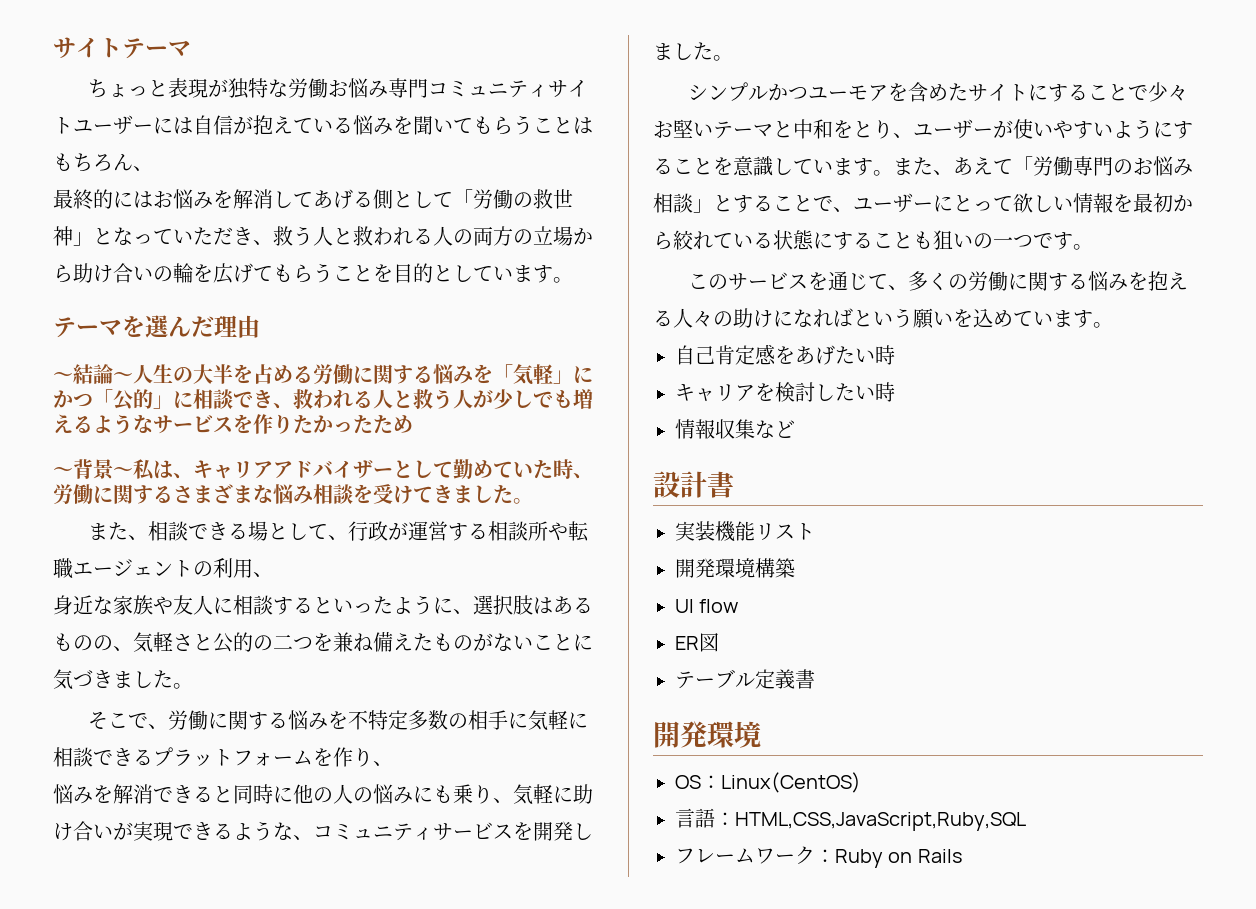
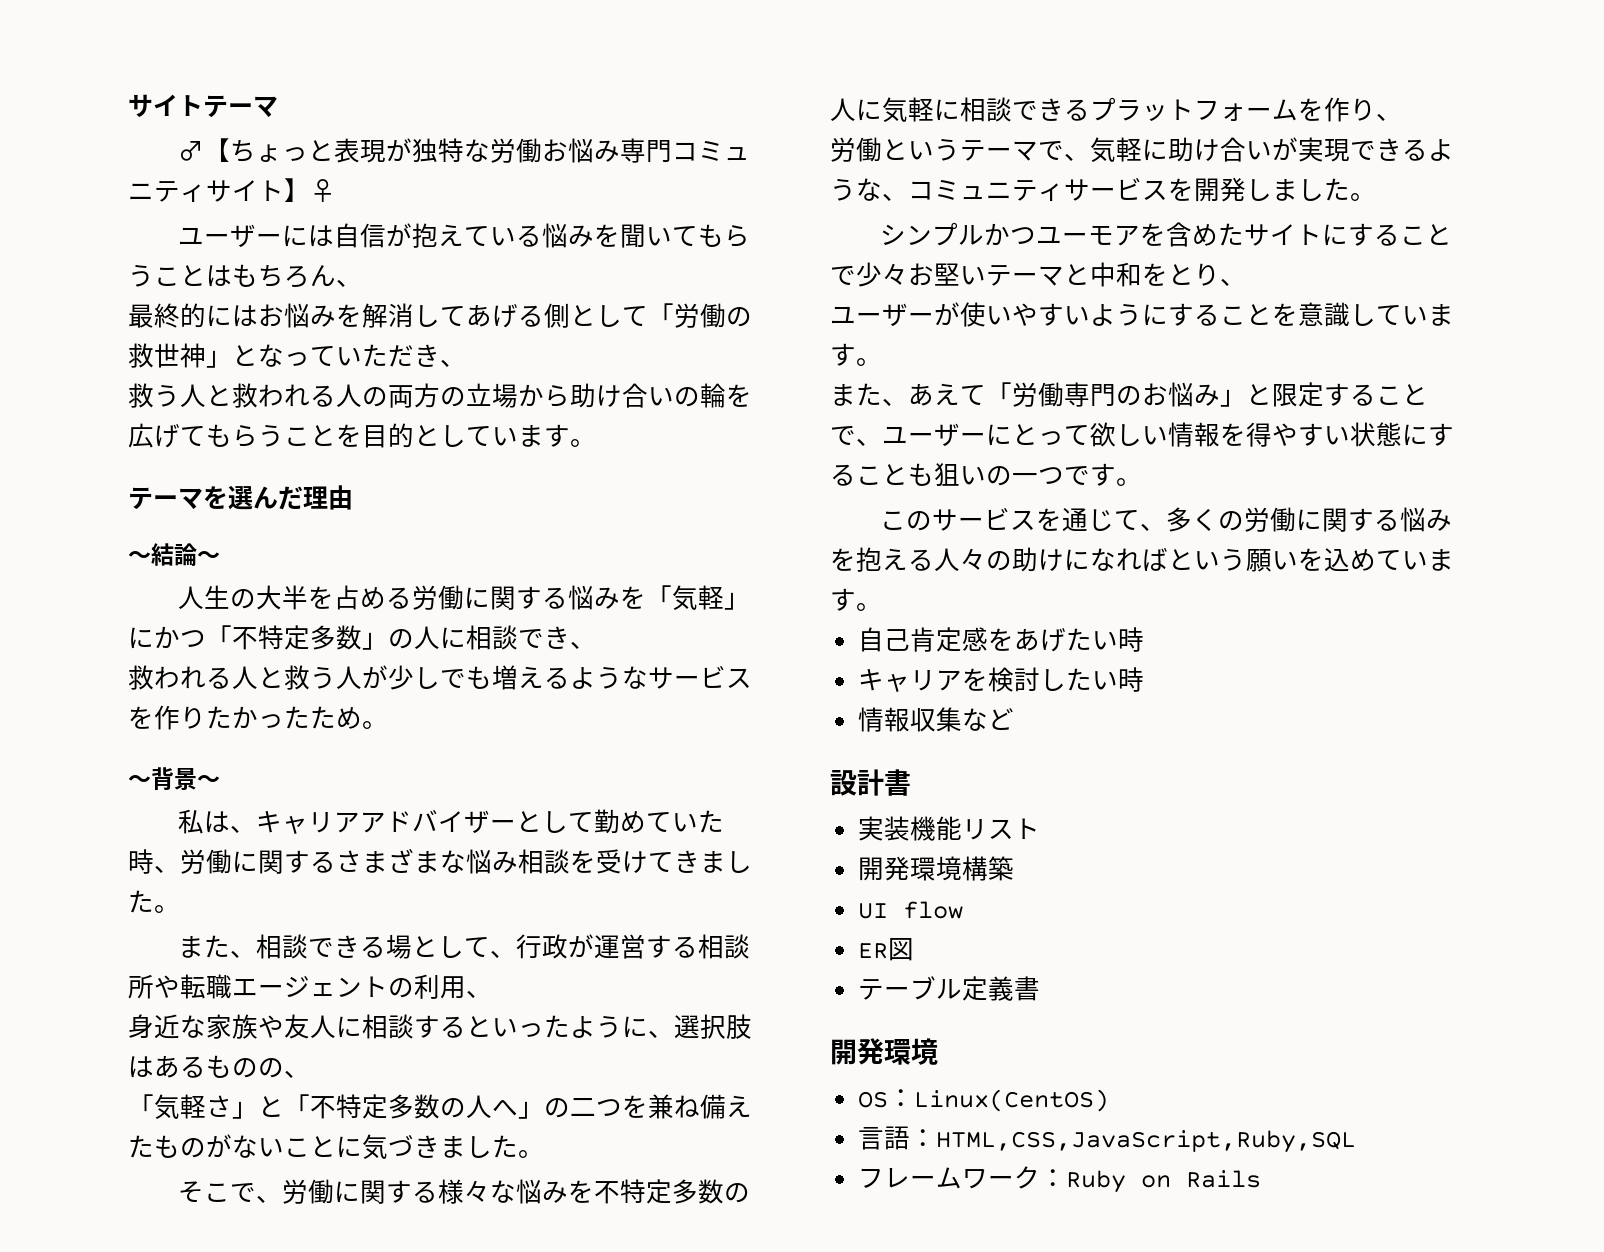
- ちょっと表現が独特な労働お悩み専門コミュニティサイトユーザーには自信が抱えている悩みを聞いてもらうことはもちろん、
+ ♂【ちょっと表現が独特な労働お悩み専門コミュニティサイト】♀
+ ユーザーには自信が抱えている悩みを聞いてもらうことはもちろん、
- 最終的にはお悩みを解消してあげる側として「労働の救世神」となっていただき、救う人と救われる人の両方の立場から助け合いの輪を広げてもらうことを目的としています。
+ 最終的にはお悩みを解消してあげる側として「労働の救世神」となっていただき、
+ 救う人と救われる人の両方の立場から助け合いの輪を広げてもらうことを目的としています。
- 〜結論〜人生の大半を占める労働に関する悩みを「気軽」にかつ「公的」に相談でき、救われる人と救う人が少しでも増えるようなサービスを作りたかったため
+ 〜結論〜
+ 人生の大半を占める労働に関する悩みを「気軽」にかつ「不特定多数」の人に相談でき、
+ 救われる人と救う人が少しでも増えるようなサービスを作りたかったため。
- 〜背景〜私は、キャリアアドバイザーとして勤めていた時、労働に関するさまざまな悩み相談を受けてきました。
+ 〜背景〜
+ 私は、キャリアアドバイザーとして勤めていた時、労働に関するさまざまな悩み相談を受けてきました。
- 身近な家族や友人に相談するといったように、選択肢はあるものの、気軽さと公的の二つを兼ね備えたものがないことに気づきました。
+ 身近な家族や友人に相談するといったように、選択肢はあるものの、
+ 「気軽さ」と「不特定多数の人へ」の二つを兼ね備えたものがないことに気づきました。
- そこで、労働に関する悩みを不特定多数の相手に気軽に相談できるプラットフォームを作り、
+ そこで、労働に関する様々な悩みを不特定多数の人に気軽に相談できるプラットフォームを作り、
- 悩みを解消できると同時に他の人の悩みにも乗り、気軽に助け合いが実現できるような、コミュニティサービスを開発しました。
+ 労働というテーマで、気軽に助け合いが実現できるような、コミュニティサービスを開発しました。
- シンプルかつユーモアを含めたサイトにすることで少々お堅いテーマと中和をとり、ユーザーが使いやすいようにすることを意識しています。また、あえて「労働専門のお悩み相談」とすることで、ユーザーにとって欲しい情報を最初から絞れている状態にすることも狙いの一つです。
+ シンプルかつユーモアを含めたサイトにすることで少々お堅いテーマと中和をとり、
+ ユーザーが使いやすいようにすることを意識しています。
+ また、あえて「労働専門のお悩み」と限定することで、ユーザーにとって欲しい情報を得やすい状態にすることも狙いの一つです。

